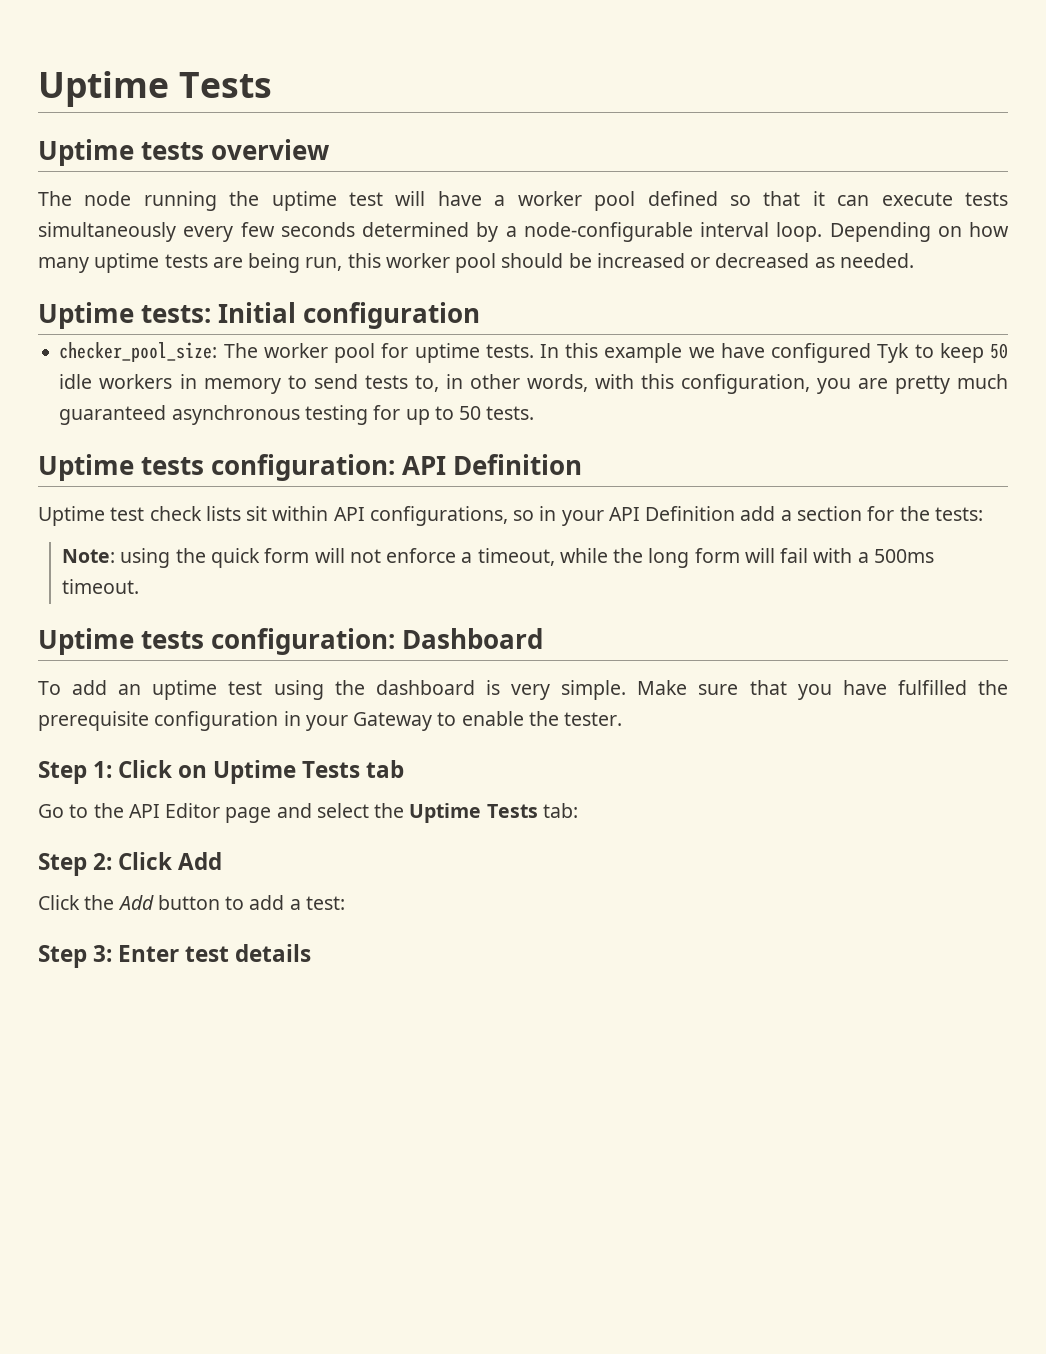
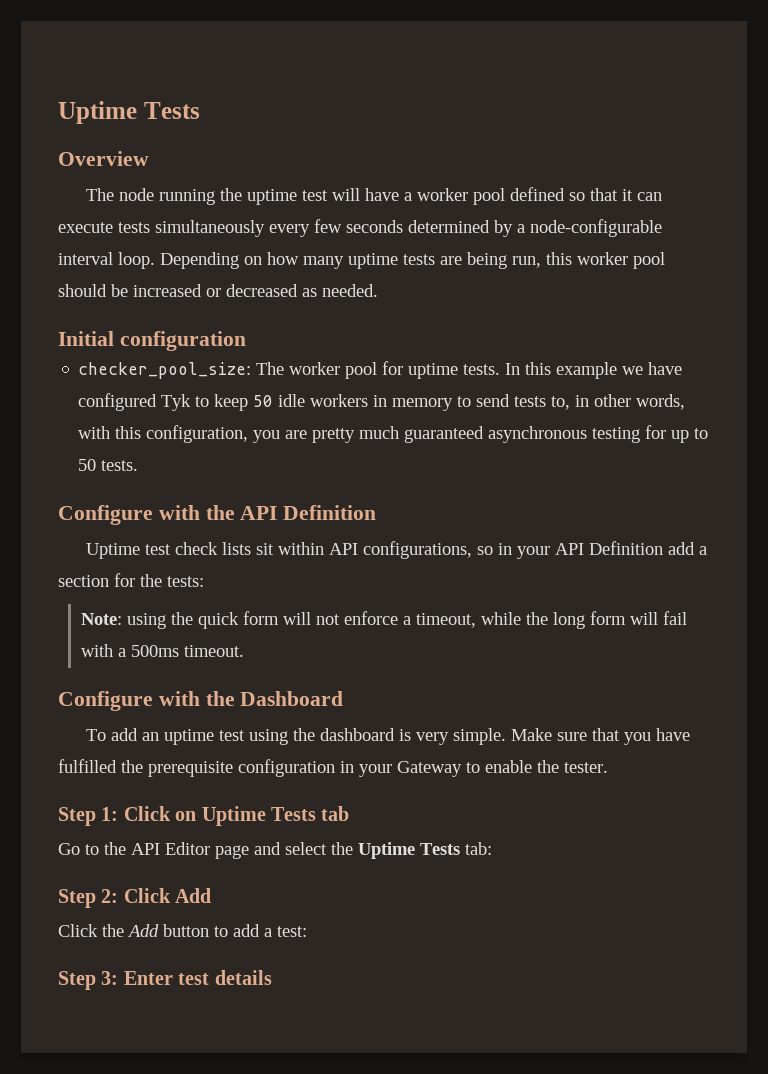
- Uptime tests overview
+ Overview
- Uptime tests: Initial configuration
+ Initial configuration
- Uptime tests configuration: API Definition
+ Configure with the API Definition
- Uptime tests configuration: Dashboard
+ Configure with the Dashboard

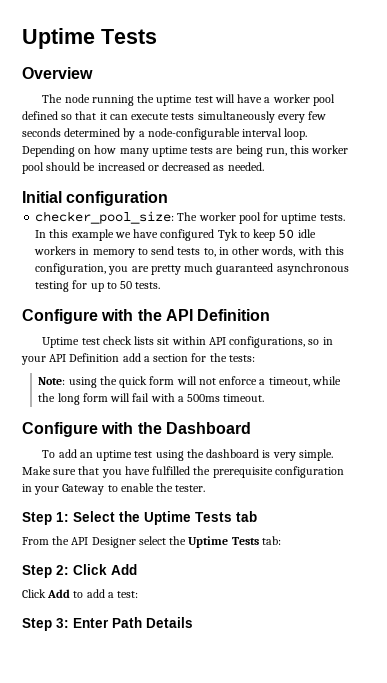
- Step 1: Click on Uptime Tests tab
+ Step 1: Select the Uptime Tests tab
- Go to the API Editor page and select the Uptime Tests tab:
+ From the API Designer select the Uptime Tests tab:
- Click the Add button to add a test:
+ Click Add to add a test:
- Step 3: Enter test details
+ Step 3: Enter Path Details

